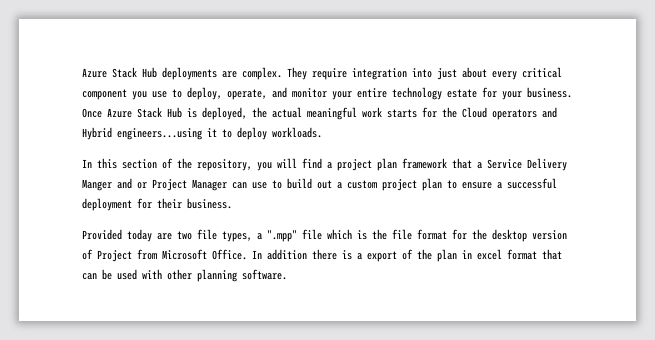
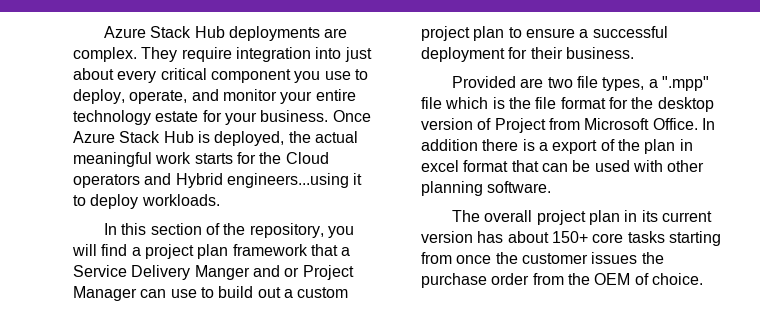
- Provided today are two file types, a ".mpp" file which is the file format for the desktop version of Project from Microsoft Office.
+ Provided are two file types, a ".mpp" file which is the file format for the desktop version of Project from Microsoft Office.
+ The overall project plan in its current version has about 150+ core tasks starting from once the customer issues the purchase order from the OEM of choice.

